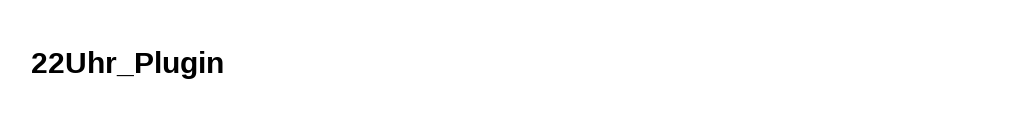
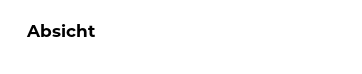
- 22Uhr_Plugin
+ Absicht

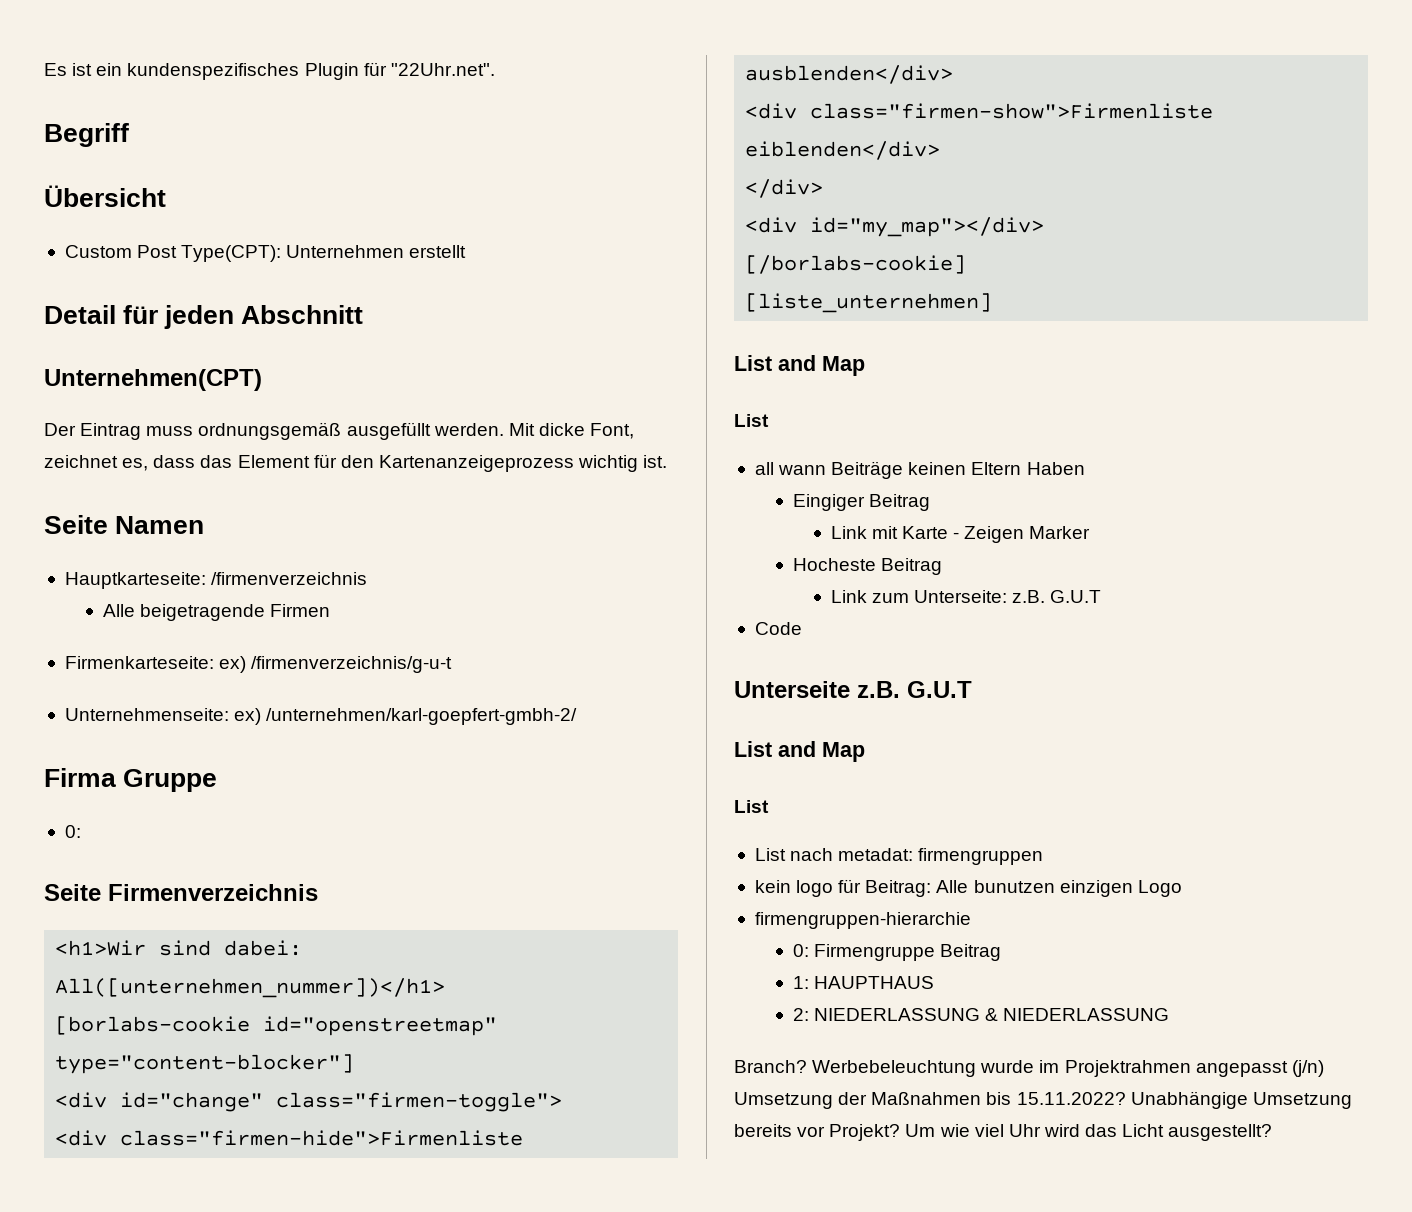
- Absicht
+ Es ist ein kundenspezifisches Plugin für "22Uhr.net".
+ Begriff
+ Übersicht
+ Custom Post Type(CPT): Unternehmen erstellt
+ Detail für jeden Abschnitt
+ Unternehmen(CPT)
+ Der Eintrag muss ordnungsgemäß ausgefüllt werden. Mit dicke Font, zeichnet es, dass das Element für den Kartenanzeigeprozess wichtig ist.
+ Seite Namen
+ Hauptkarteseite: /firmenverzeichnis
+ Alle beigetragende Firmen
+ Firmenkarteseite: ex) /firmenverzeichnis/g-u-t
+ Unternehmenseite: ex) /unternehmen/karl-goepfert-gmbh-2/
+ Firma Gruppe
+ 0:
+ Seite Firmenverzeichnis
+ <h1>Wir sind dabei: All([unternehmen_nummer])</h1>
+ [borlabs-cookie id="openstreetmap" type="content-blocker"]
+ <div id="change" class="firmen-toggle">
+ <div class="firmen-hide">Firmenliste ausblenden</div>
+ <div class="firmen-show">Firmenliste eiblenden</div>
+ </div>
+ <div id="my_map"></div>
+ [/borlabs-cookie]
+ [liste_unternehmen]
+ List and Map
+ List
+ all wann Beiträge keinen Eltern Haben
+ Eingiger Beitrag
+ Link mit Karte - Zeigen Marker
+ Hocheste Beitrag
+ Link zum Unterseite: z.B. G.U.T
+ Code
+ Unterseite z.B. G.U.T
+ List and Map
+ List
+ List nach metadat: firmengruppen
+ kein logo für Beitrag: Alle bunutzen einzigen Logo
+ firmengruppen-hierarchie
+ 0: Firmengruppe Beitrag
+ 1: HAUPTHAUS
+ 2: NIEDERLASSUNG & NIEDERLASSUNG
+ Branch? Werbebeleuchtung wurde im Projektrahmen angepasst (j/n) Umsetzung der Maßnahmen bis 15.11.2022? Unabhängige Umsetzung bereits vor Projekt? Um wie viel Uhr wird das Licht ausgestellt?

